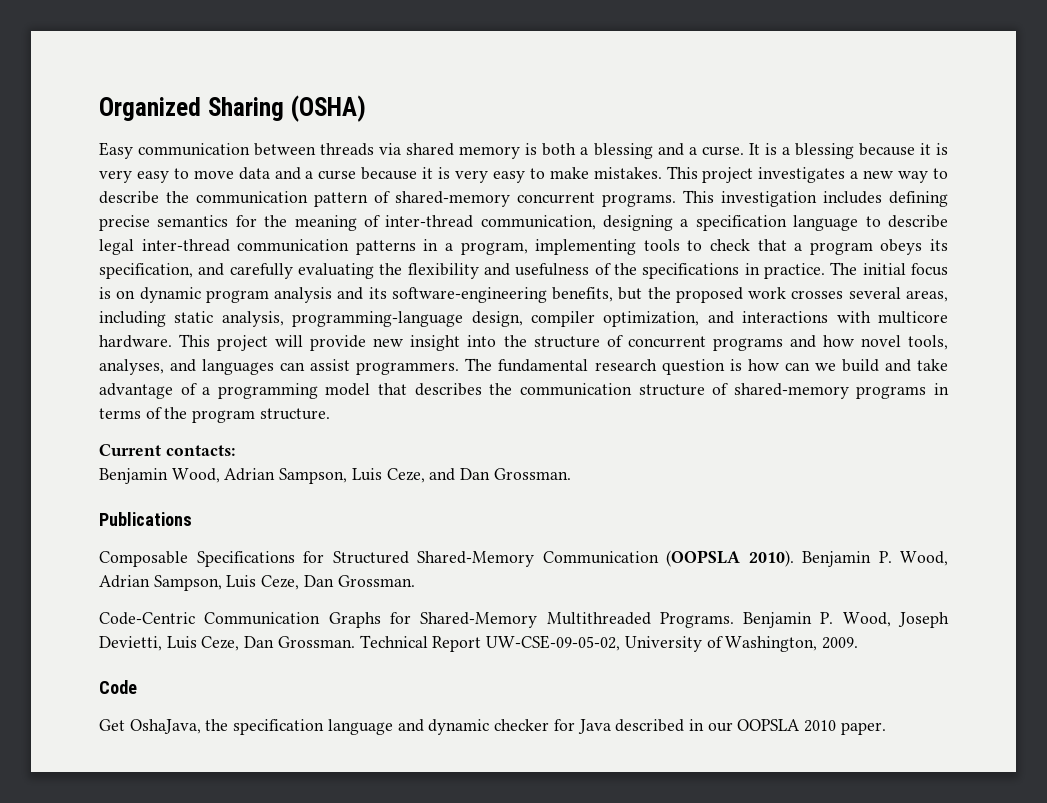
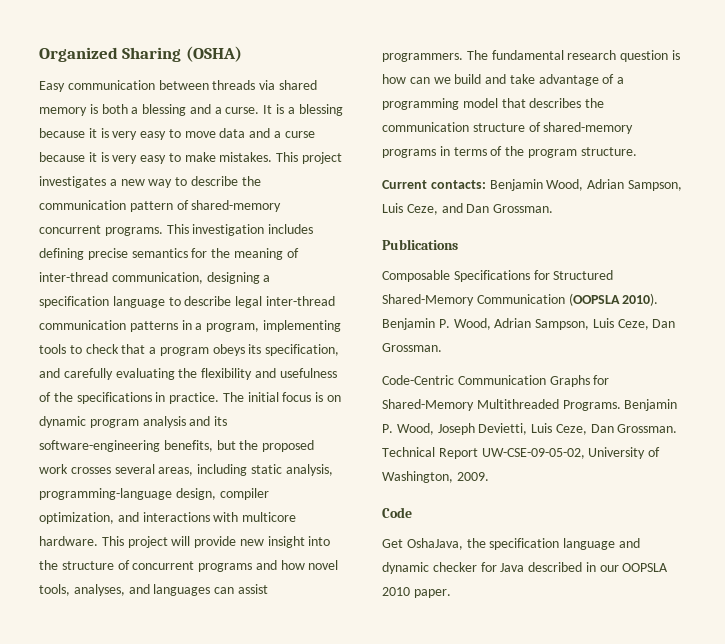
- Current contacts:
- Benjamin Wood, Adrian Sampson, Luis Ceze, and Dan Grossman.
+ Current contacts: Benjamin Wood, Adrian Sampson, Luis Ceze, and Dan Grossman.

